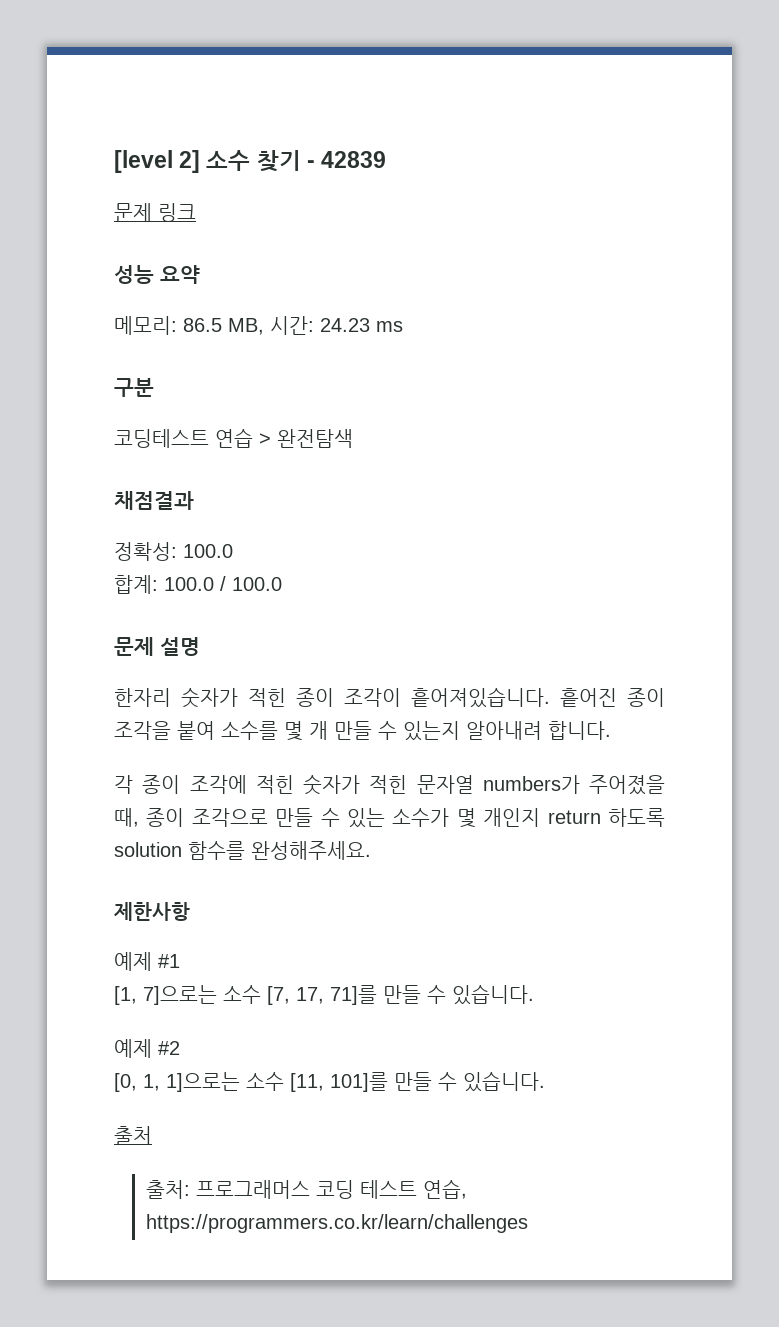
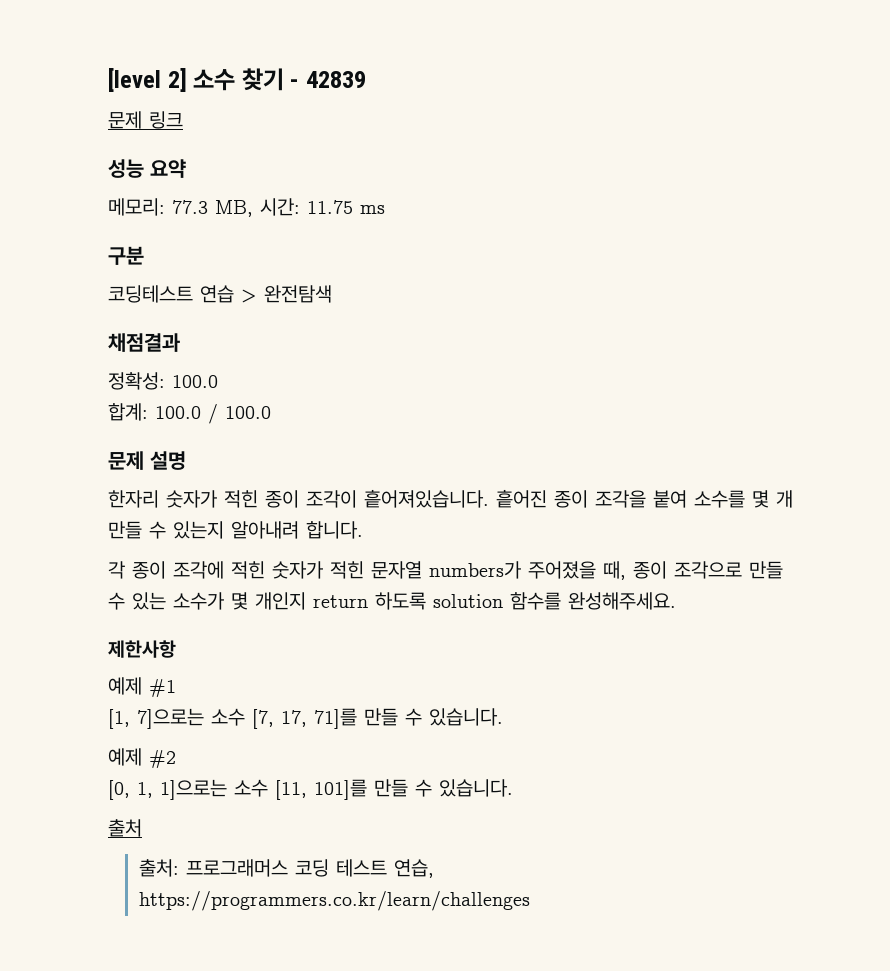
- 메모리: 86.5 MB, 시간: 24.23 ms
+ 메모리: 77.3 MB, 시간: 11.75 ms

